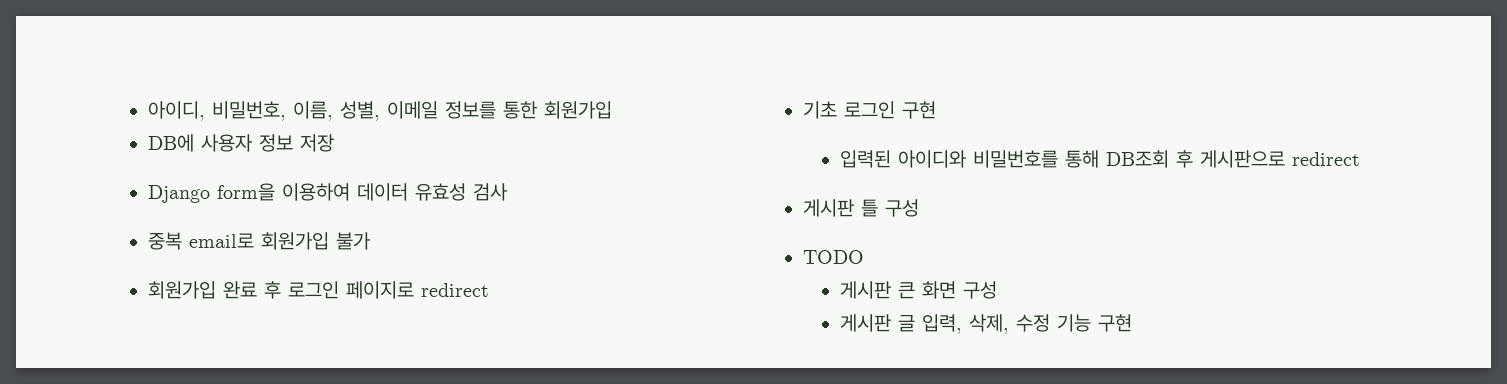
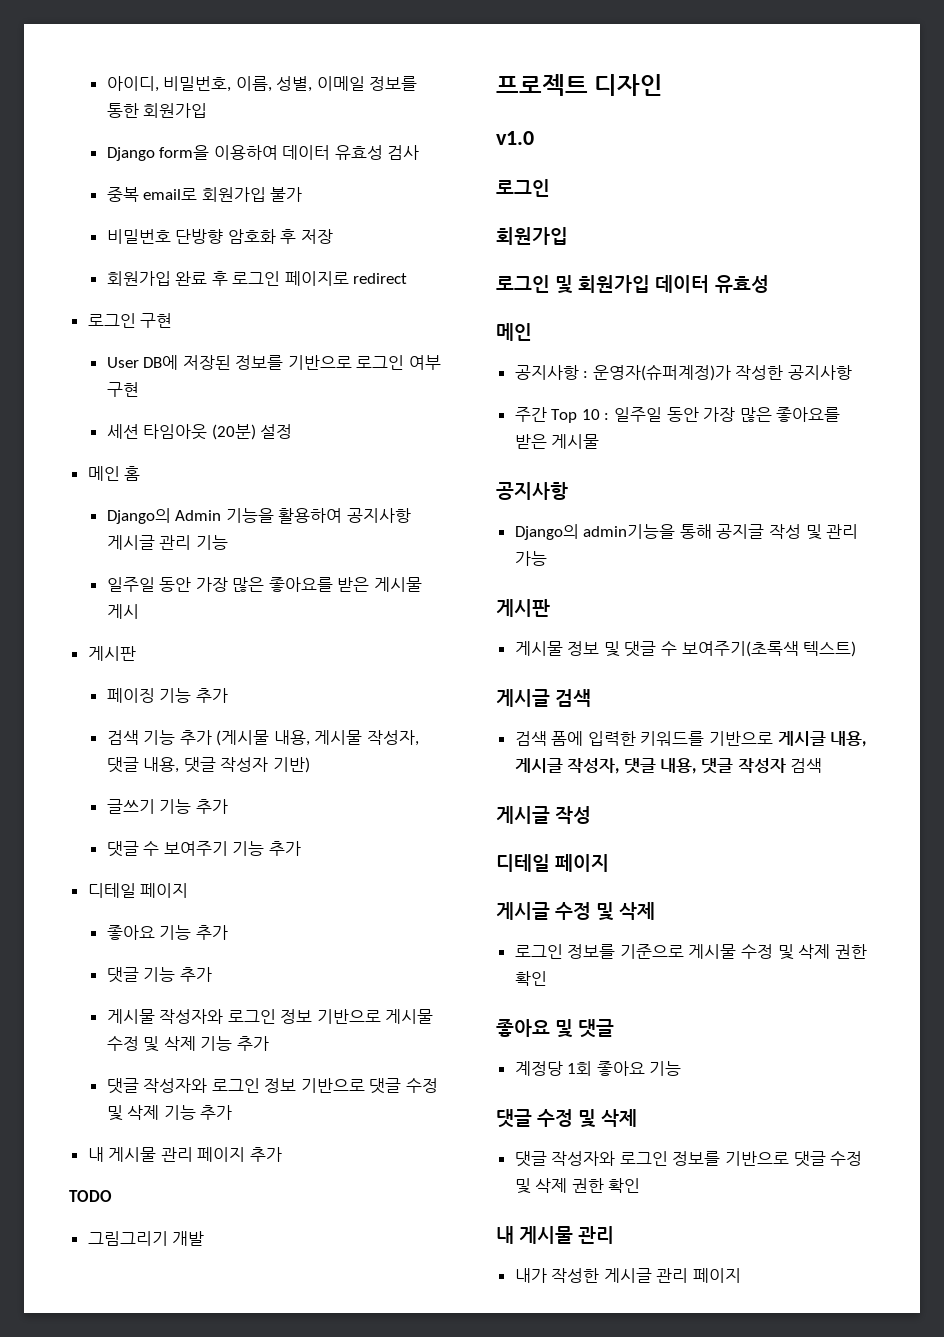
- DB에 사용자 정보 저장
+ 비밀번호 단방향 암호화 후 저장
- 기초 로그인 구현
+ 로그인 구현
- 입력된 아이디와 비밀번호를 통해 DB조회 후 게시판으로 redirect
- 게시판 틀 구성
+ User DB에 저장된 정보를 기반으로 로그인 여부 구현
+ 세션 타임아웃 (20분) 설정
+ 메인 홈
+ Django의 Admin 기능을 활용하여 공지사항 게시글 관리 기능
+ 일주일 동안 가장 많은 좋아요를 받은 게시물 게시
+ 게시판
+ 페이징 기능 추가
+ 검색 기능 추가 (게시물 내용, 게시물 작성자, 댓글 내용, 댓글 작성자 기반)
+ 글쓰기 기능 추가
+ 댓글 수 보여주기 기능 추가
+ 디테일 페이지
+ 좋아요 기능 추가
+ 댓글 기능 추가
+ 게시물 작성자와 로그인 정보 기반으로 게시물 수정 및 삭제 기능 추가
+ 댓글 작성자와 로그인 정보 기반으로 댓글 수정 및 삭제 기능 추가
+ 내 게시물 관리 페이지 추가
  TODO
- 게시판 큰 화면 구성
- 게시판 글 입력, 삭제, 수정 기능 구현
+ 그림그리기 개발
+ 프로젝트 디자인
+ v1.0
+ 로그인
+ 회원가입
+ 로그인 및 회원가입 데이터 유효성
+ 메인
+ 공지사항 : 운영자(슈퍼계정)가 작성한 공지사항
+ 주간 Top 10 : 일주일 동안 가장 많은 좋아요를 받은 게시물
+ 공지사항
+ Django의 admin기능을 통해 공지글 작성 및 관리 가능
+ 게시판
+ 게시물 정보 및 댓글 수 보여주기(초록색 텍스트)
+ 게시글 검색
+ 검색 폼에 입력한 키워드를 기반으로 게시글 내용, 게시글 작성자, 댓글 내용, 댓글 작성자 검색
+ 게시글 작성
+ 디테일 페이지
+ 게시글 수정 및 삭제
+ 로그인 정보를 기준으로 게시물 수정 및 삭제 권한 확인
+ 좋아요 및 댓글
+ 계정당 1회 좋아요 기능
+ 댓글 수정 및 삭제
+ 댓글 작성자와 로그인 정보를 기반으로 댓글 수정 및 삭제 권한 확인
+ 내 게시물 관리
+ 내가 작성한 게시글 관리 페이지

